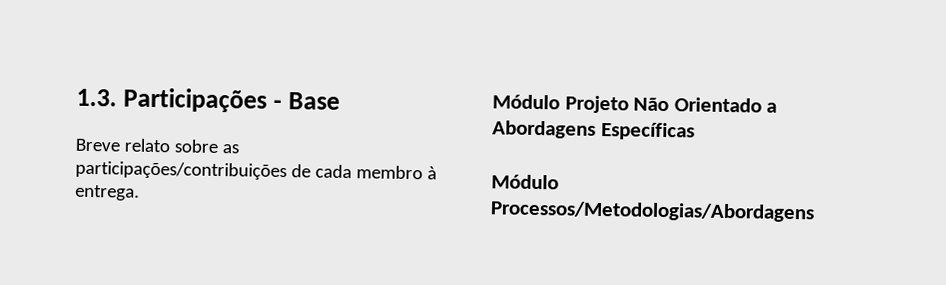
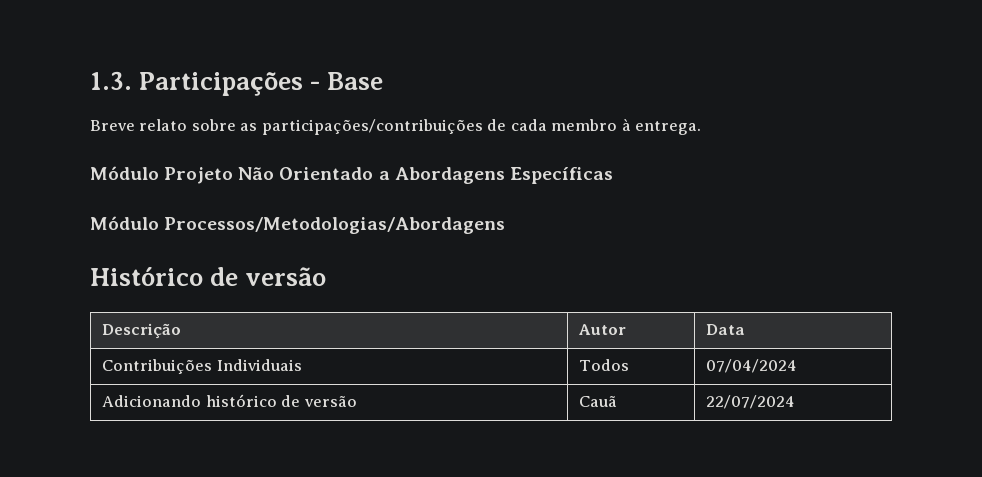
+ Histórico de versão
+ Descrição | Autor | Data
+ Contribuições Individuais | Todos | 07/04/2024
+ Adicionando histórico de versão | Cauã | 22/07/2024

